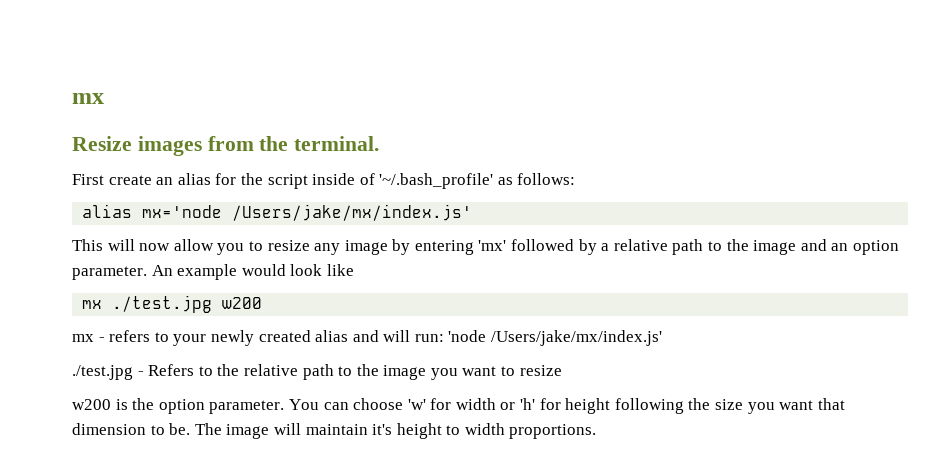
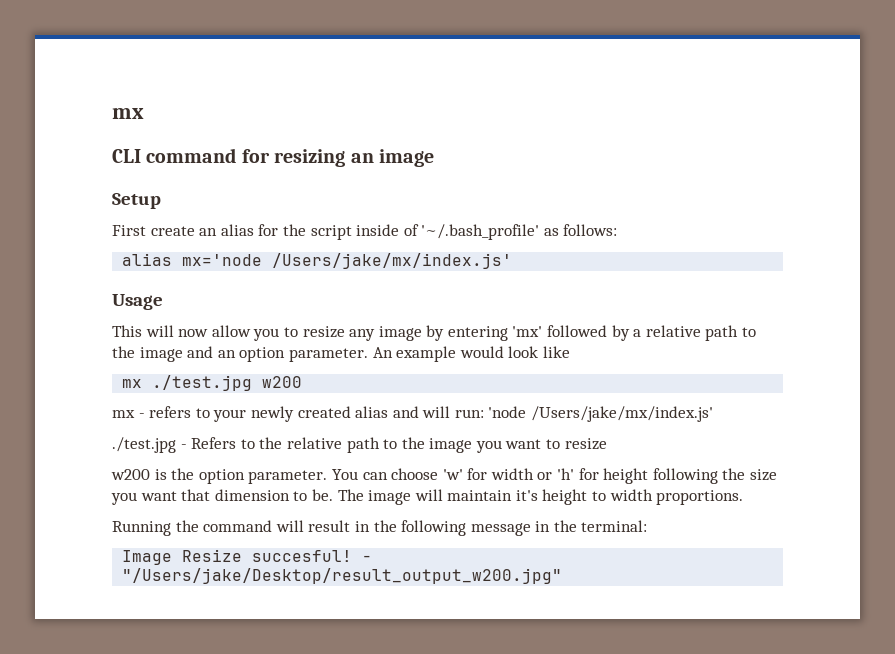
- Resize images from the terminal.
+ CLI command for resizing an image
+ Setup
+ Usage
+ Running the command will result in the following message in the terminal:
+ Image Resize succesful! - "/Users/jake/Desktop/result_output_w200.jpg"

